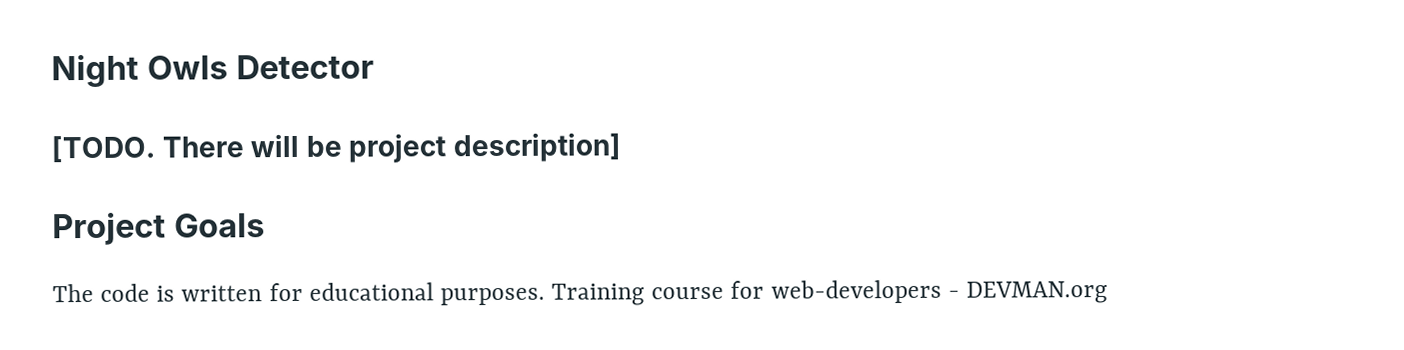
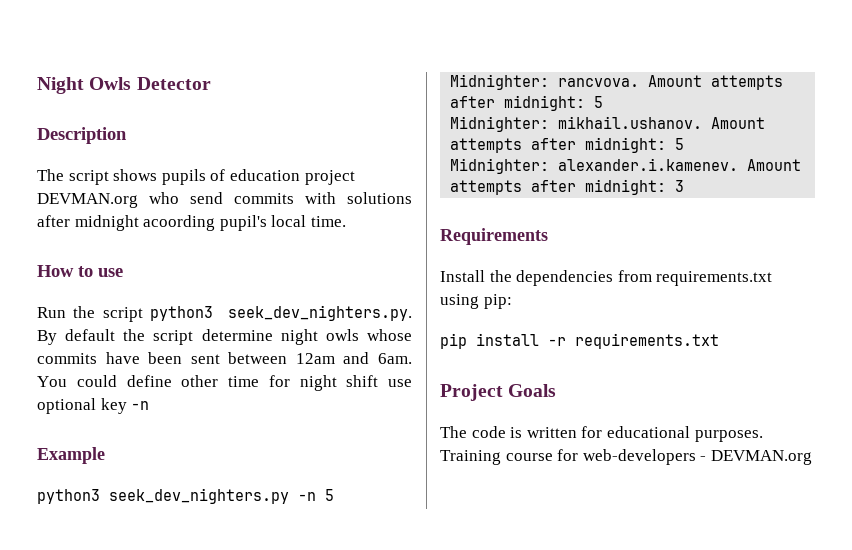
- [TODO. There will be project description]
+ Description
+ The script shows pupils of education project DEVMAN.org who send commits with solutions after midnight acoording pupil's local time.
+ How to use
+ Run the script python3 seek_dev_nighters.py. By default the script determine night owls whose commits have been sent between 12am and 6am. You could define other time for night shift use optional key -n
+ Example
+ python3 seek_dev_nighters.py -n 5
+ Midnighter: rancvova. Amount attempts after midnight: 5
+ Midnighter: mikhail.ushanov. Amount attempts after midnight: 5
+ Midnighter: alexander.i.kamenev. Amount attempts after midnight: 3
+ Requirements
+ Install the dependencies from requirements.txt using pip:
+ pip install -r requirements.txt

